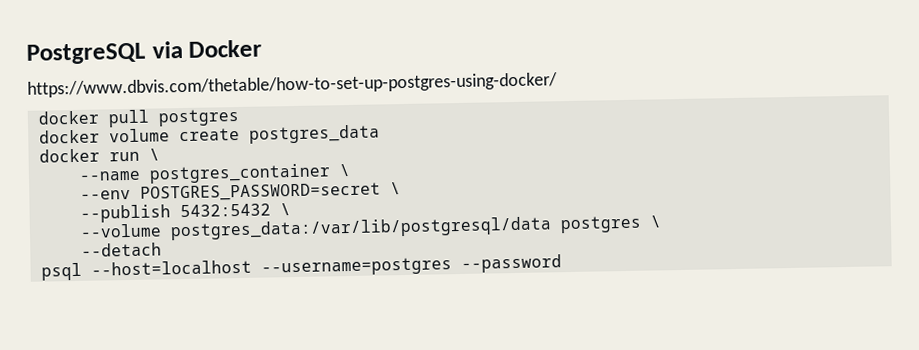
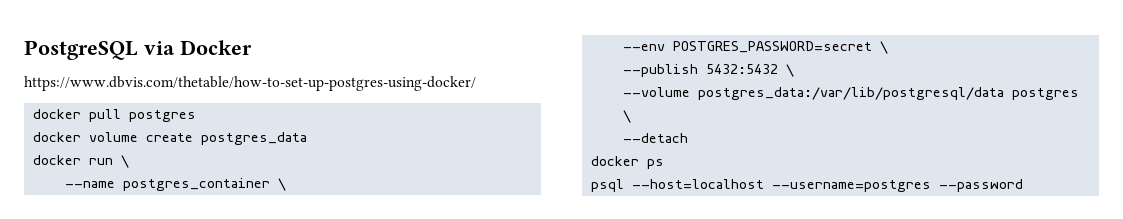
+ docker ps

